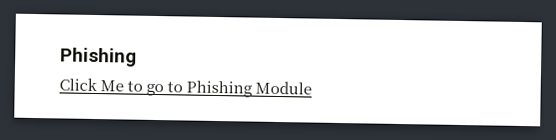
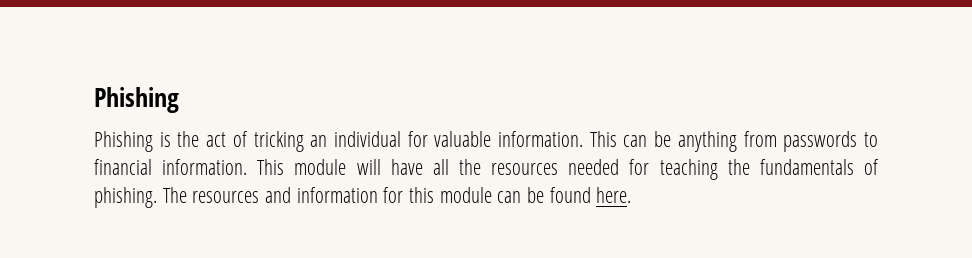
- Click Me to go to Phishing Module
+ Phishing is the act of tricking an individual for valuable information. This can be anything from passwords to financial information. This module will have all the resources needed for teaching the fundamentals of phishing. The resources and information for this module can be found here.

